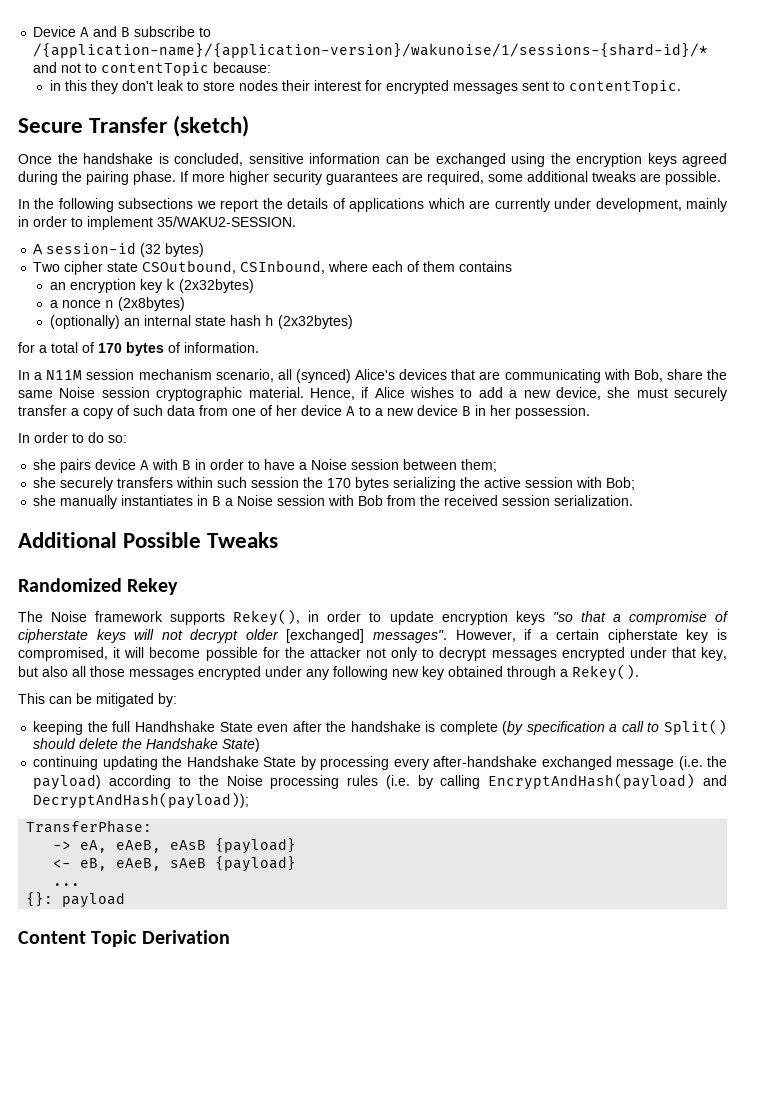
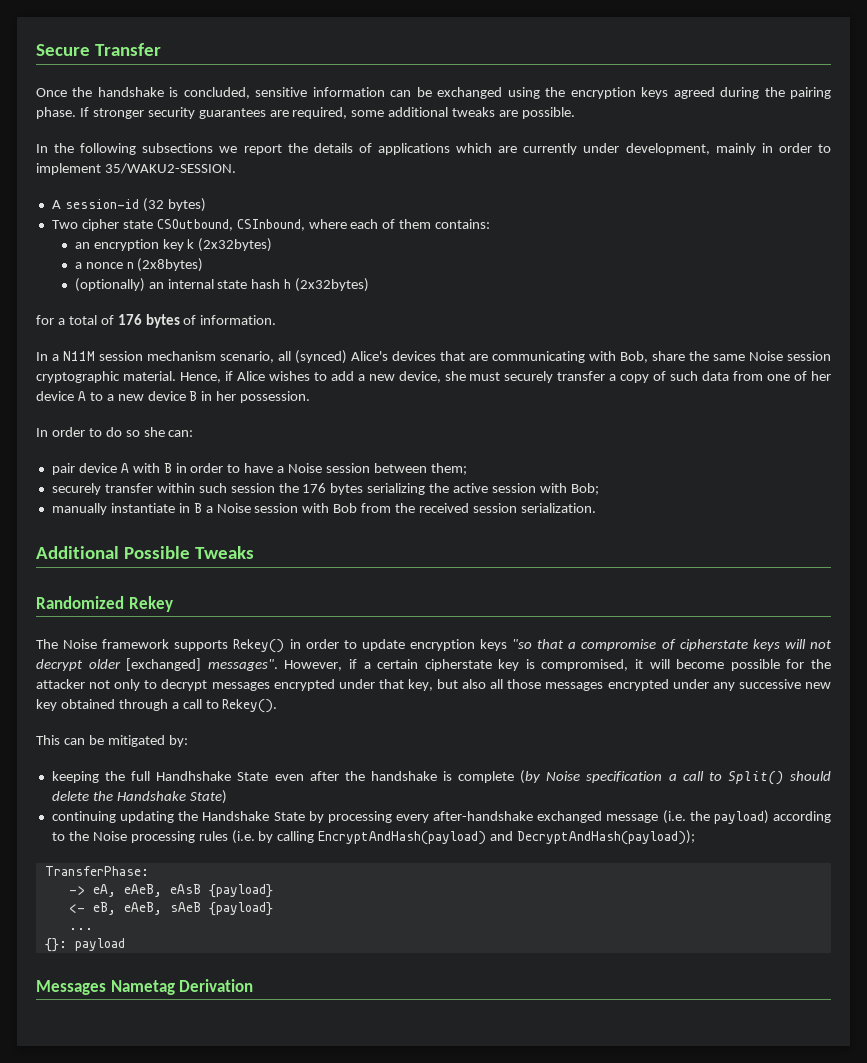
- Device A and B subscribe to /{application-name}/{application-version}/wakunoise/1/sessions-{shard-id}/* and not to contentTopic because:
- in this they don't leak to store nodes their interest for encrypted messages sent to contentTopic.
- Secure Transfer (sketch)
+ Secure Transfer
- If more higher security guarantees are required, some additional tweaks are possible.
+ If stronger security guarantees are required, some additional tweaks are possible.
- Two cipher state CSOutbound, CSInbound, where each of them contains
+ Two cipher state CSOutbound, CSInbound, where each of them contains:
- for a total of 170 bytes of information.
+ for a total of 176 bytes of information.
- In order to do so:
- she pairs device A with B in order to have a Noise session between them;
+ In order to do so she can:
+ pair device A with B in order to have a Noise session between them;
- she securely transfers within such session the 170 bytes serializing the active session with Bob;
+ securely transfer within such session the 176 bytes serializing the active session with Bob;
- she manually instantiates in B a Noise session with Bob from the received session serialization.
+ manually instantiate in B a Noise session with Bob from the received session serialization.
- The Noise framework supports Rekey(), in order to update encryption keys "so that a compromise of cipherstate keys will not decrypt older [exchanged] messages".
+ The Noise framework supports Rekey() in order to update encryption keys "so that a compromise of cipherstate keys will not decrypt older [exchanged] messages".
- However, if a certain cipherstate key is compromised, it will become possible for the attacker not only to decrypt messages encrypted under that key, but also all those messages encrypted under any following new key obtained through a Rekey().
+ However, if a certain cipherstate key is compromised, it will become possible for the attacker not only to decrypt messages encrypted under that key, but also all those messages encrypted under any successive new key obtained through a call to Rekey().
- keeping the full Handhshake State even after the handshake is complete (by specification a call to Split() should delete the Handshake State)
+ keeping the full Handhshake State even after the handshake is complete (by Noise specification a call to Split() should delete the Handshake State)
- Content Topic Derivation
+ Messages Nametag Derivation

